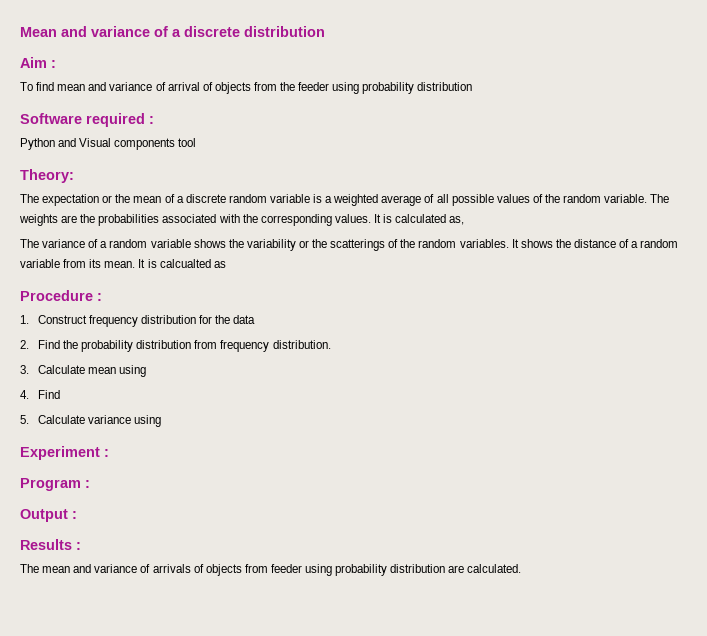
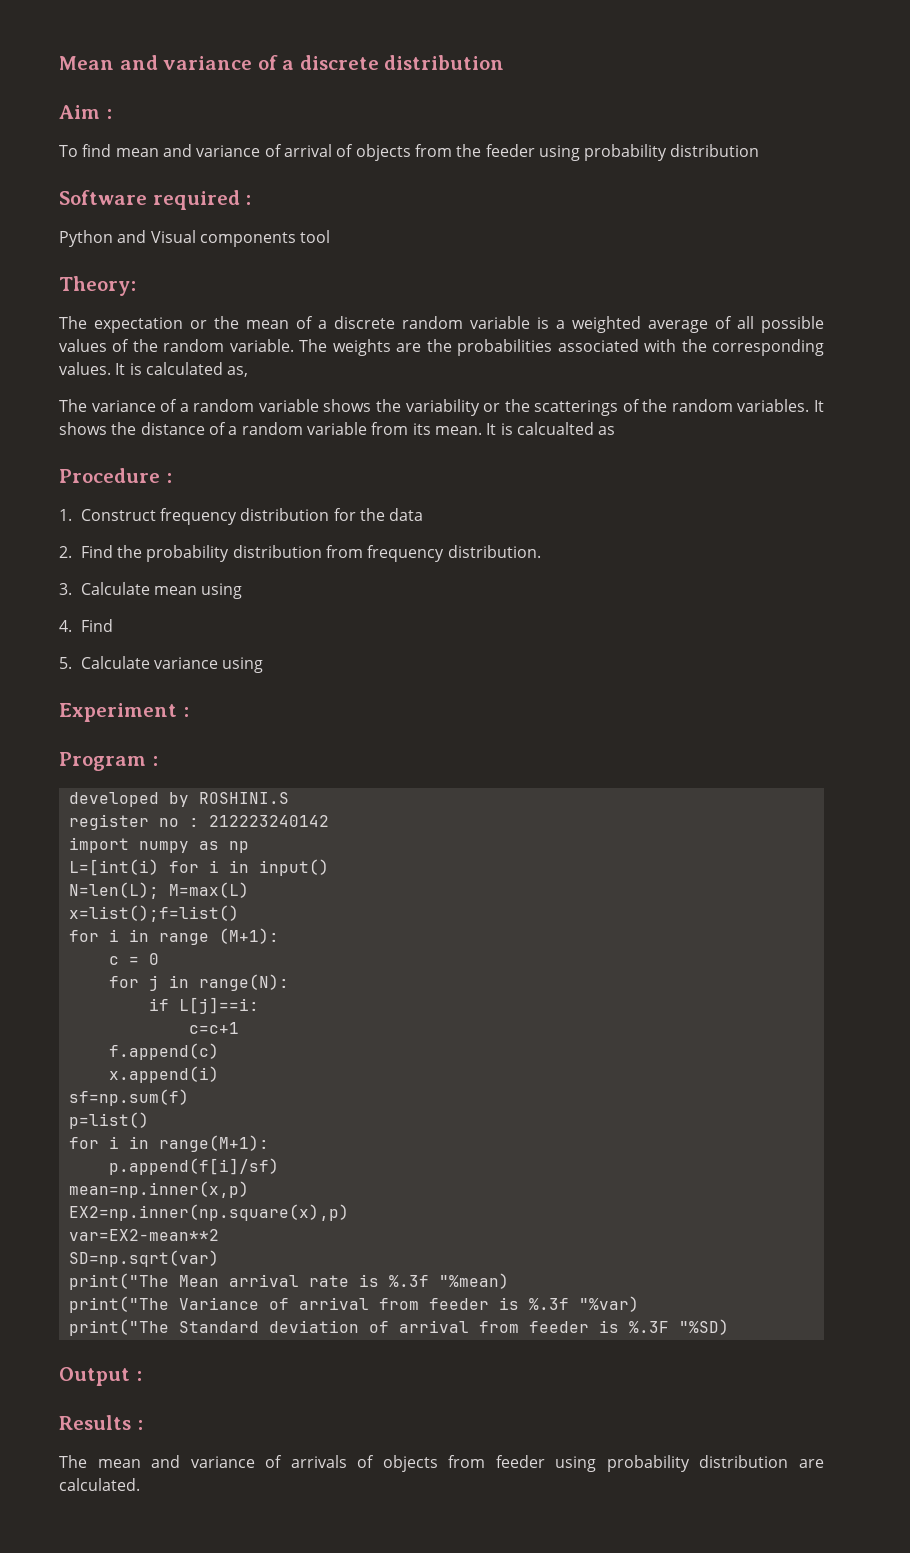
+ developed by ROSHINI.S
+ register no : 212223240142
+ import numpy as np
+ L=[int(i) for i in input()
+ N=len(L); M=max(L)
+ x=list();f=list()
+ for i in range (M+1):
+ c = 0
+ for j in range(N):
+ if L[j]==i:
+ c=c+1
+ f.append(c)
+ x.append(i)
+ sf=np.sum(f)
+ p=list()
+ for i in range(M+1):
+ p.append(f[i]/sf)
+ mean=np.inner(x,p)
+ EX2=np.inner(np.square(x),p)
+ var=EX2-mean**2
+ SD=np.sqrt(var)
+ print("The Mean arrival rate is %.3f "%mean)
+ print("The Variance of arrival from feeder is %.3f "%var)
+ print("The Standard deviation of arrival from feeder is %.3F "%SD)

